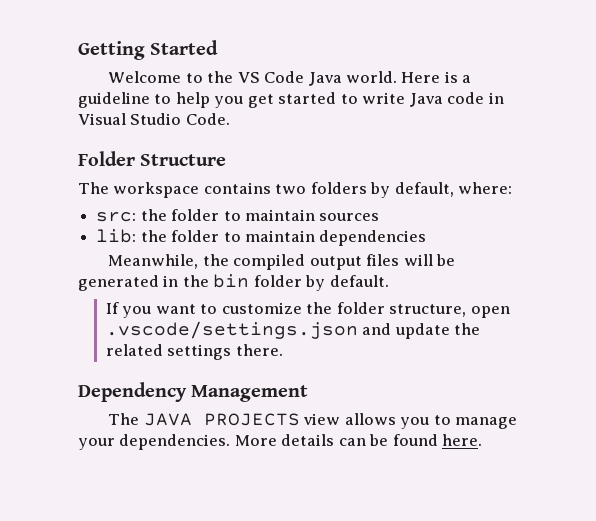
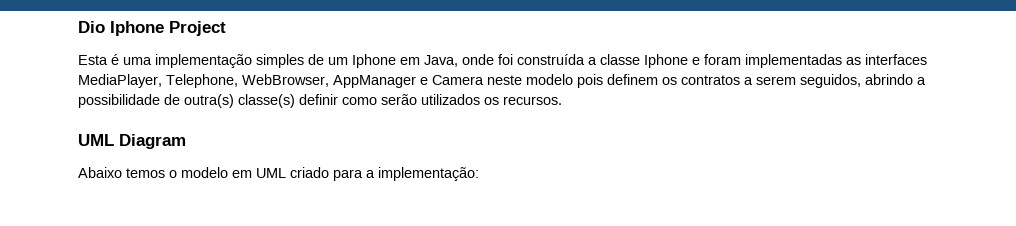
- Getting Started
- Welcome to the VS Code Java world. Here is a guideline to help you get started to write Java code in Visual Studio Code.
- Folder Structure
- The workspace contains two folders by default, where:
- src: the folder to maintain sources
- lib: the folder to maintain dependencies
- Meanwhile, the compiled output files will be generated in the bin folder by default.
- If you want to customize the folder structure, open .vscode/settings.json and update the related settings there.
- Dependency Management
- The JAVA PROJECTS view allows you to manage your dependencies. More details can be found here.
+ Dio Iphone Project
+ Esta é uma implementação simples de um Iphone em Java, onde foi construída a classe Iphone e foram implementadas as interfaces MediaPlayer, Telephone, WebBrowser, AppManager e Camera neste modelo pois definem os contratos a serem seguidos, abrindo a possibilidade de outra(s) classe(s) definir como serão utilizados os recursos.
+ UML Diagram
+ Abaixo temos o modelo em UML criado para a implementação:

